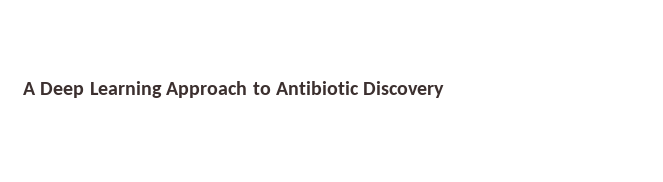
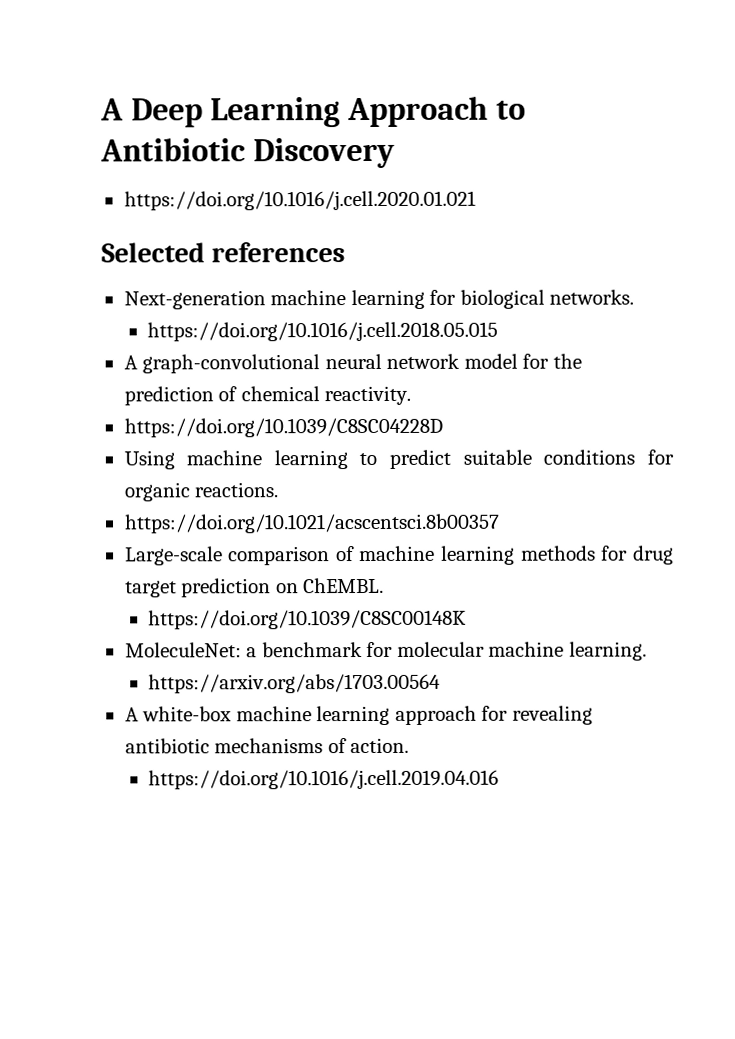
+ https://doi.org/10.1016/j.cell.2020.01.021
+ Selected references
+ Next-generation machine learning for biological networks.
+ https://doi.org/10.1016/j.cell.2018.05.015
+ A graph-convolutional neural network model for the prediction of chemical reactivity.
+ https://doi.org/10.1039/C8SC04228D
+ Using machine learning to predict suitable conditions for organic reactions.
+ https://doi.org/10.1021/acscentsci.8b00357
+ Large-scale comparison of machine learning methods for drug target prediction on ChEMBL.
+ https://doi.org/10.1039/C8SC00148K
+ MoleculeNet: a benchmark for molecular machine learning.
+ https://arxiv.org/abs/1703.00564
+ A white-box machine learning approach for revealing antibiotic mechanisms of action.
+ https://doi.org/10.1016/j.cell.2019.04.016

